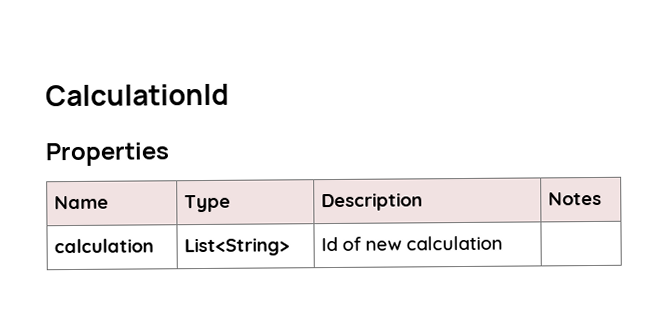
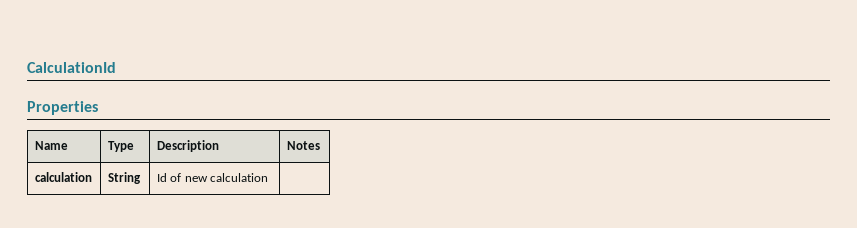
- calculation | List<String> | Id of new calculation |
+ calculation | String | Id of new calculation |

